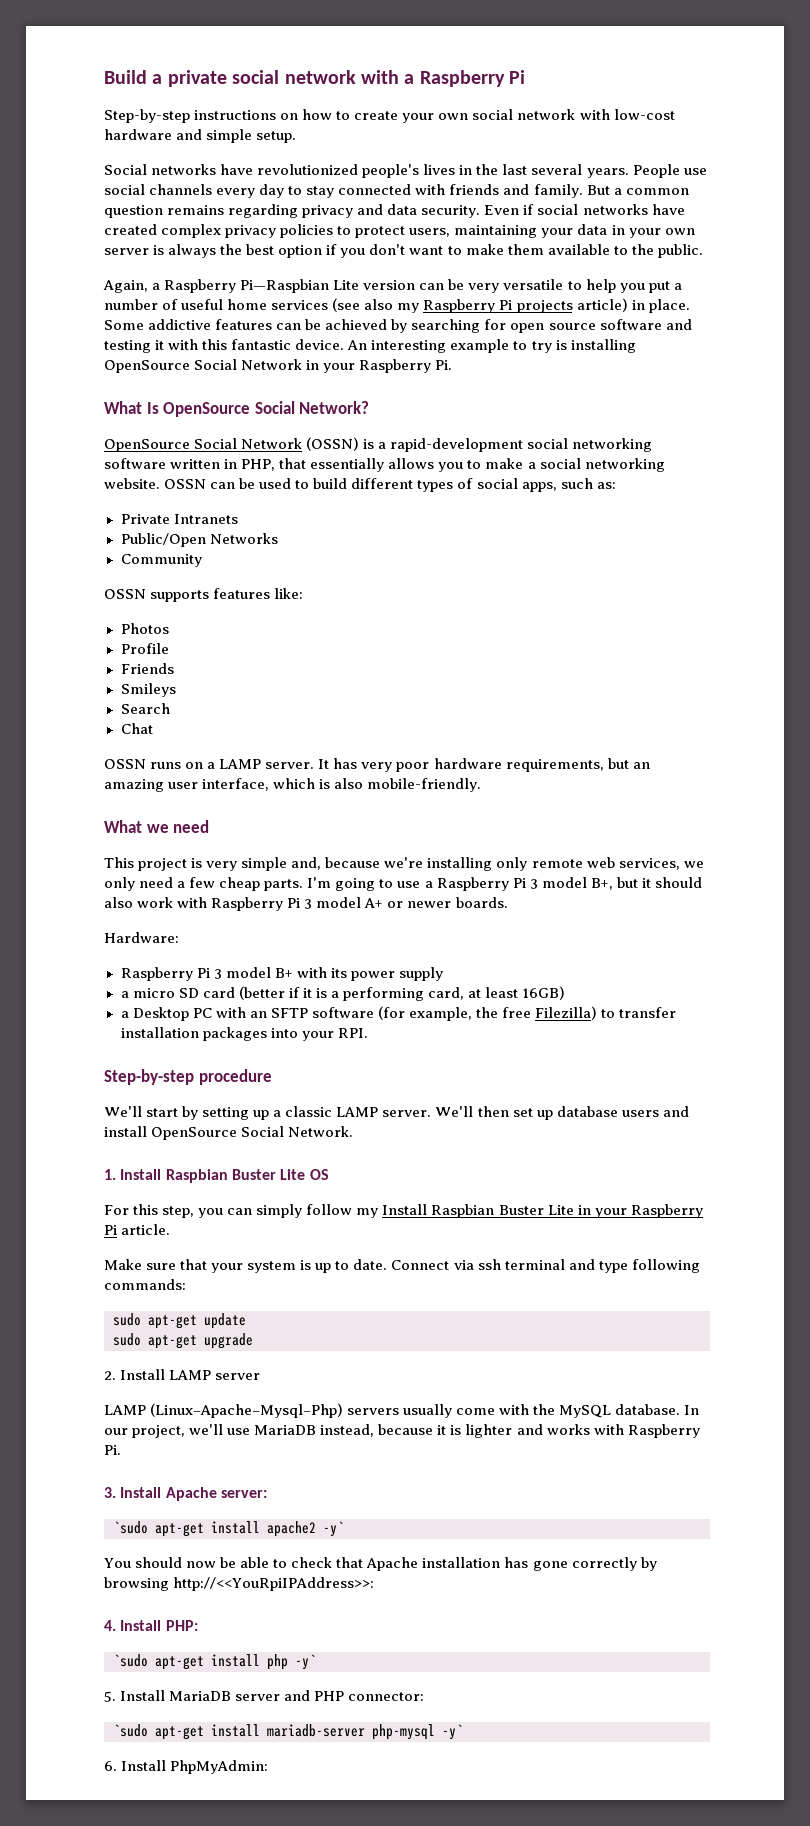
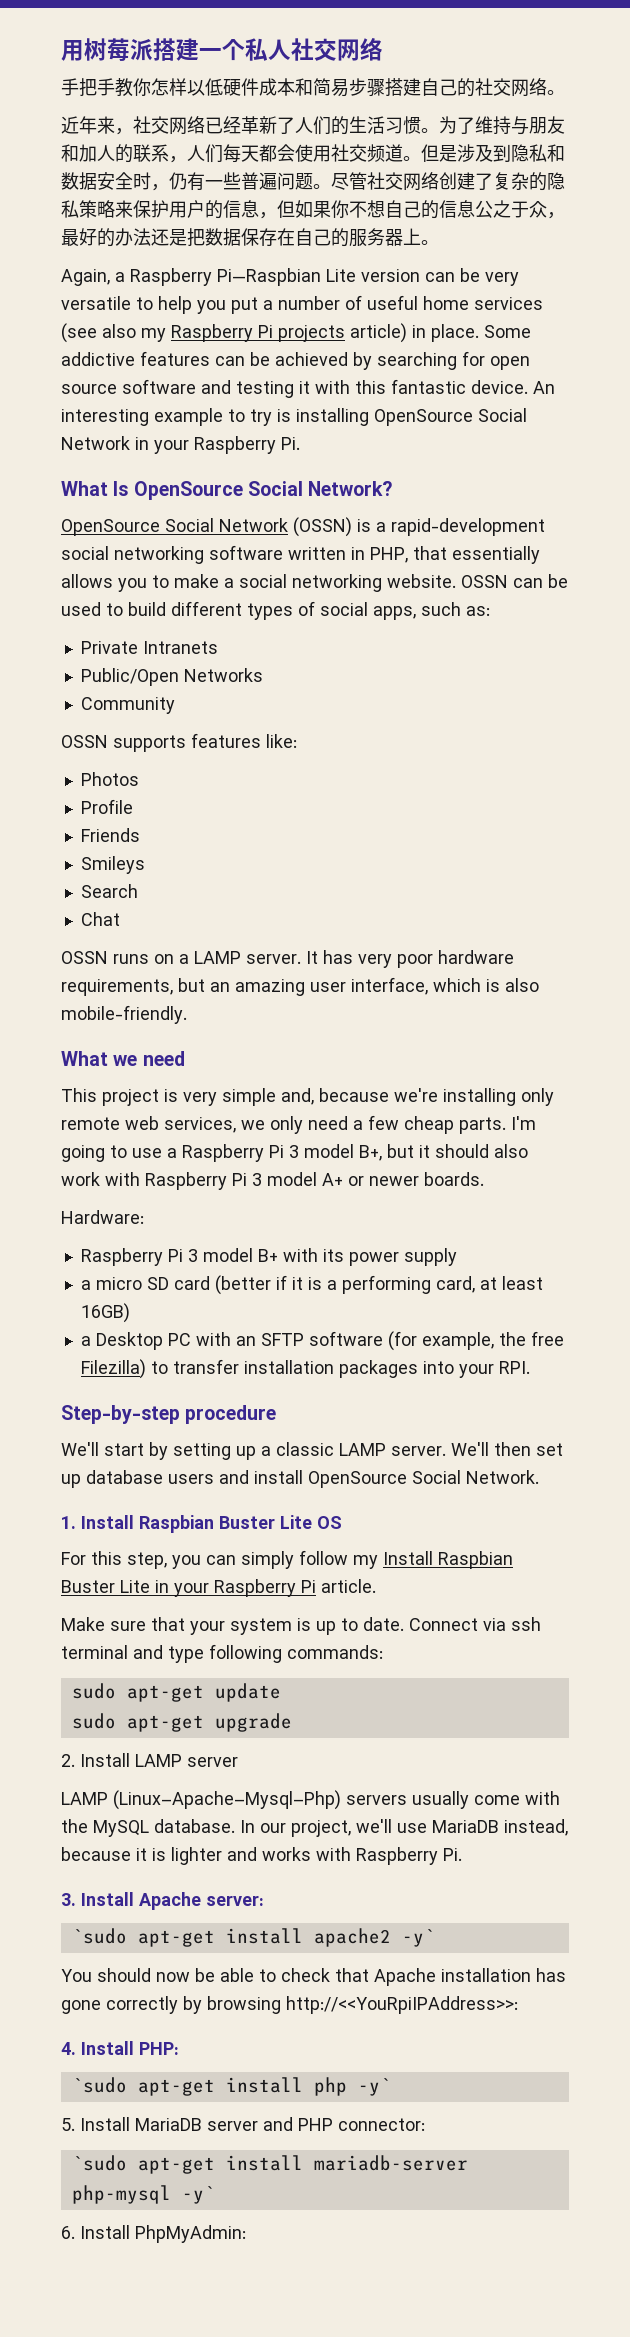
- Build a private social network with a Raspberry Pi
- Step-by-step instructions on how to create your own social network with low-cost hardware and simple setup.
- Social networks have revolutionized people's lives in the last several years. People use social channels every day to stay connected with friends and family. But a common question remains regarding privacy and data security. Even if social networks have created complex privacy policies to protect users, maintaining your data in your own server is always the best option if you don't want to make them available to the public.
+ 用树莓派搭建一个私人社交网络
+ 手把手教你怎样以低硬件成本和简易步骤搭建自己的社交网络。
+ 近年来，社交网络已经革新了人们的生活习惯。为了维持与朋友和加人的联系，人们每天都会使用社交频道。但是涉及到隐私和数据安全时，仍有一些普遍问题。尽管社交网络创建了复杂的隐私策略来保护用户的信息，但如果你不想自己的信息公之于众，最好的办法还是把数据保存在自己的服务器上。

